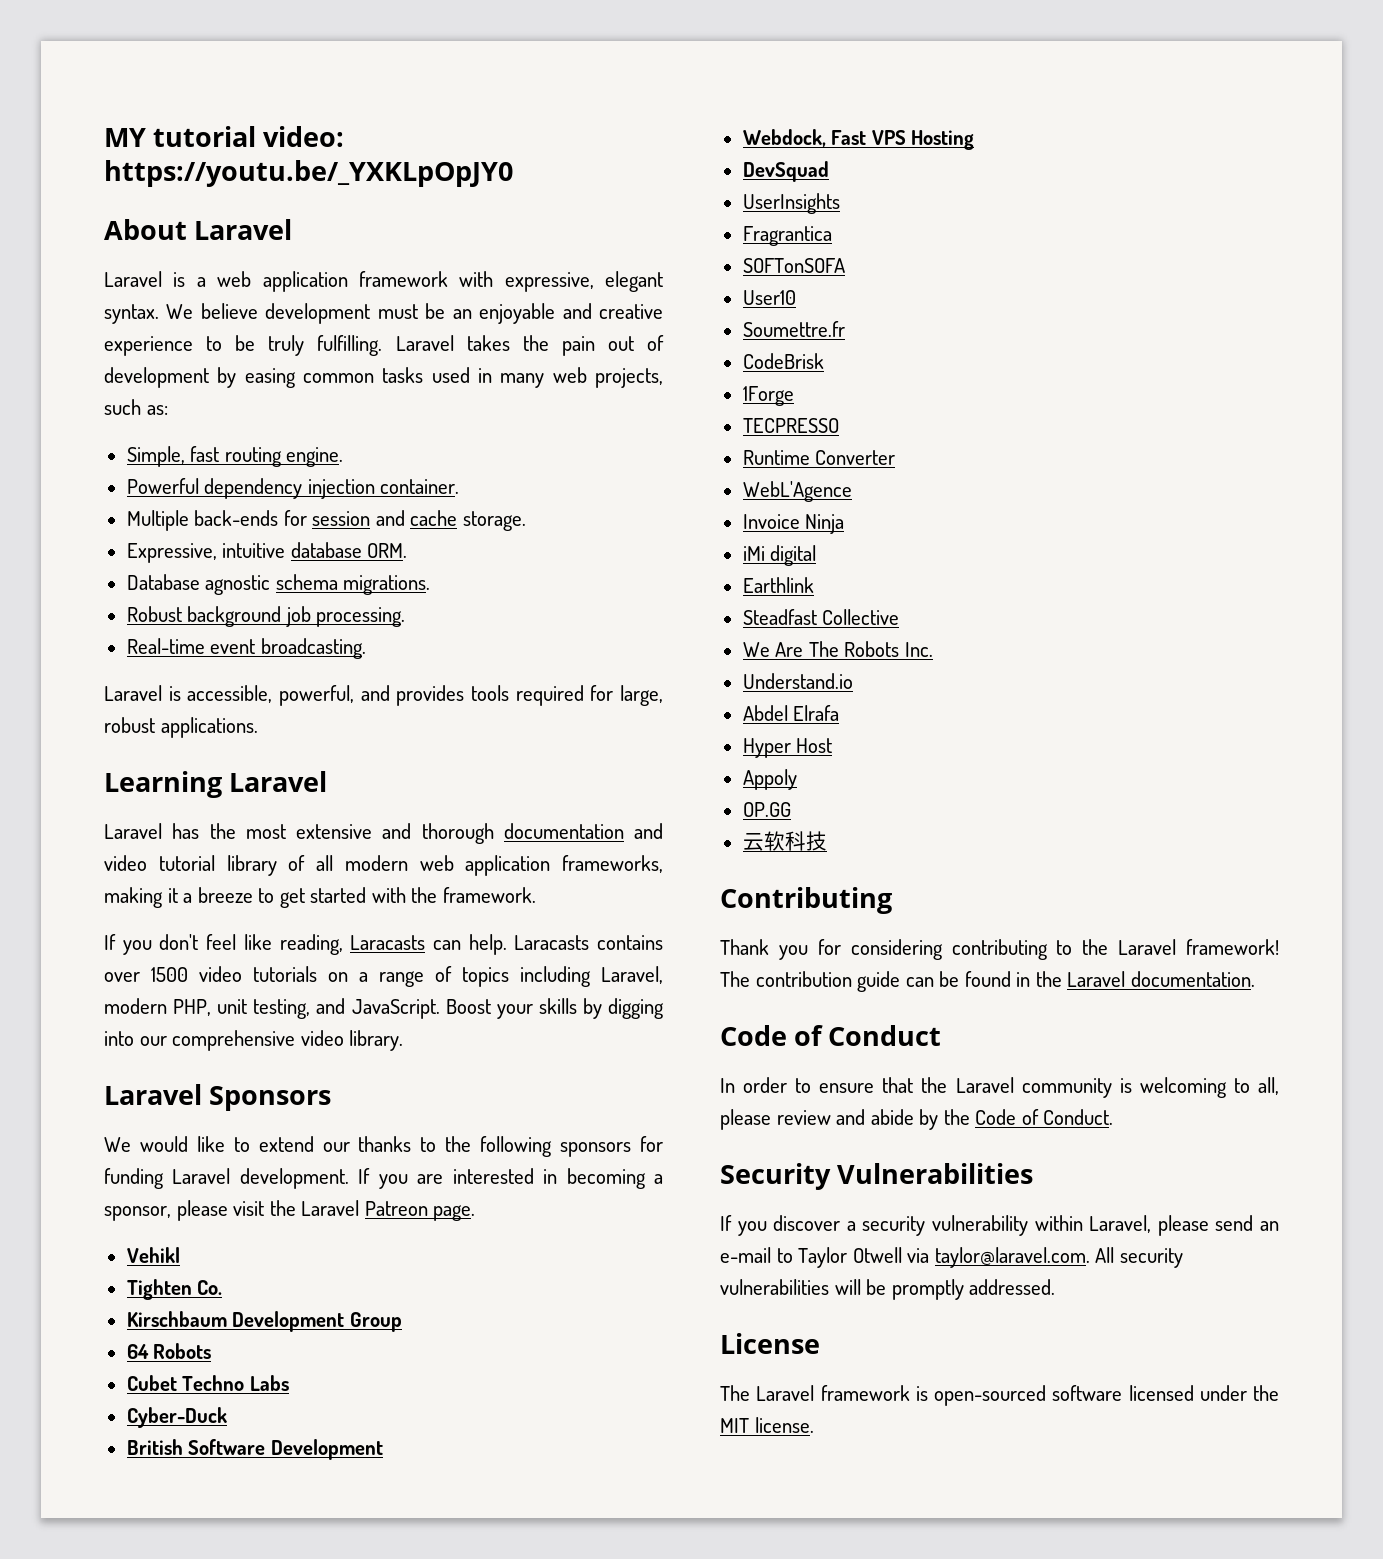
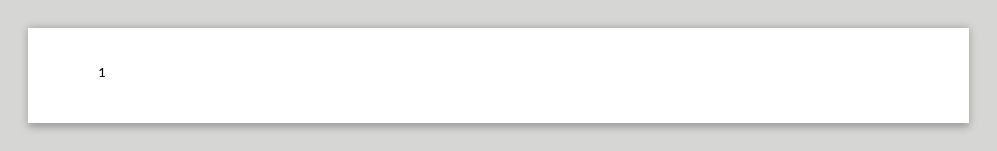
- MY tutorial video: https://youtu.be/_YXKLpOpJY0
- About Laravel
- Laravel is a web application framework with expressive, elegant syntax. We believe development must be an enjoyable and creative experience to be truly fulfilling. Laravel takes the pain out of development by easing common tasks used in many web projects, such as:
- Simple, fast routing engine.
- Powerful dependency injection container.
- Multiple back-ends for session and cache storage.
- Expressive, intuitive database ORM.
- Database agnostic schema migrations.
- Robust background job processing.
- Real-time event broadcasting.
- Laravel is accessible, powerful, and provides tools required for large, robust applications.
- Learning Laravel
- Laravel has the most extensive and thorough documentation and video tutorial library of all modern web application frameworks, making it a breeze to get started with the framework.
- If you don't feel like reading, Laracasts can help. Laracasts contains over 1500 video tutorials on a range of topics including Laravel, modern PHP, unit testing, and JavaScript. Boost your skills by digging into our comprehensive video library.
- Laravel Sponsors
- We would like to extend our thanks to the following sponsors for funding Laravel development. If you are interested in becoming a sponsor, please visit the Laravel Patreon page.
- Vehikl
- Tighten Co.
- Kirschbaum Development Group
- 64 Robots
- Cubet Techno Labs
- Cyber-Duck
- British Software Development
- Webdock, Fast VPS Hosting
- DevSquad
- UserInsights
- Fragrantica
- SOFTonSOFA
- User10
- Soumettre.fr
- CodeBrisk
- 1Forge
- TECPRESSO
- Runtime Converter
- WebL'Agence
- Invoice Ninja
- iMi digital
- Earthlink
- Steadfast Collective
- We Are The Robots Inc.
- Understand.io
- Abdel Elrafa
- Hyper Host
- Appoly
- OP.GG
- 云软科技
- Contributing
- Thank you for considering contributing to the Laravel framework! The contribution guide can be found in the Laravel documentation.
- Code of Conduct
- In order to ensure that the Laravel community is welcoming to all, please review and abide by the Code of Conduct.
- Security Vulnerabilities
- If you discover a security vulnerability within Laravel, please send an e-mail to Taylor Otwell via taylor@laravel.com. All security vulnerabilities will be promptly addressed.
- License
- The Laravel framework is open-sourced software licensed under the MIT license.
+ 1

